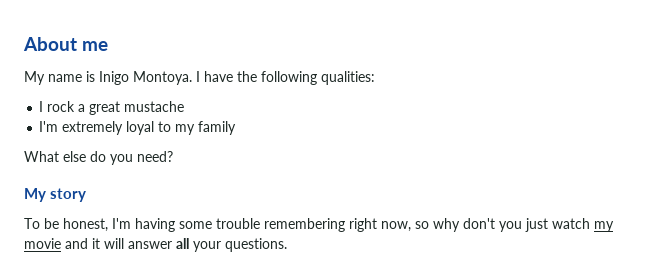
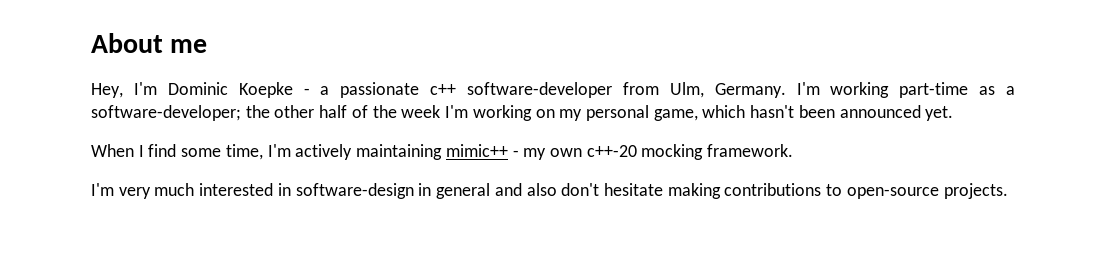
- My name is Inigo Montoya. I have the following qualities:
- I rock a great mustache
- I'm extremely loyal to my family
- What else do you need?
- My story
- To be honest, I'm having some trouble remembering right now, so why don't you just watch my movie and it will answer all your questions.
+ Hey, I'm Dominic Koepke - a passionate c++ software-developer from Ulm, Germany. I'm working part-time as a software-developer; the other half of the week I'm working on my personal game, which hasn't been announced yet.
+ When I find some time, I'm actively maintaining mimic++ - my own c++-20 mocking framework.
+ I'm very much interested in software-design in general and also don't hesitate making contributions to open-source projects.

